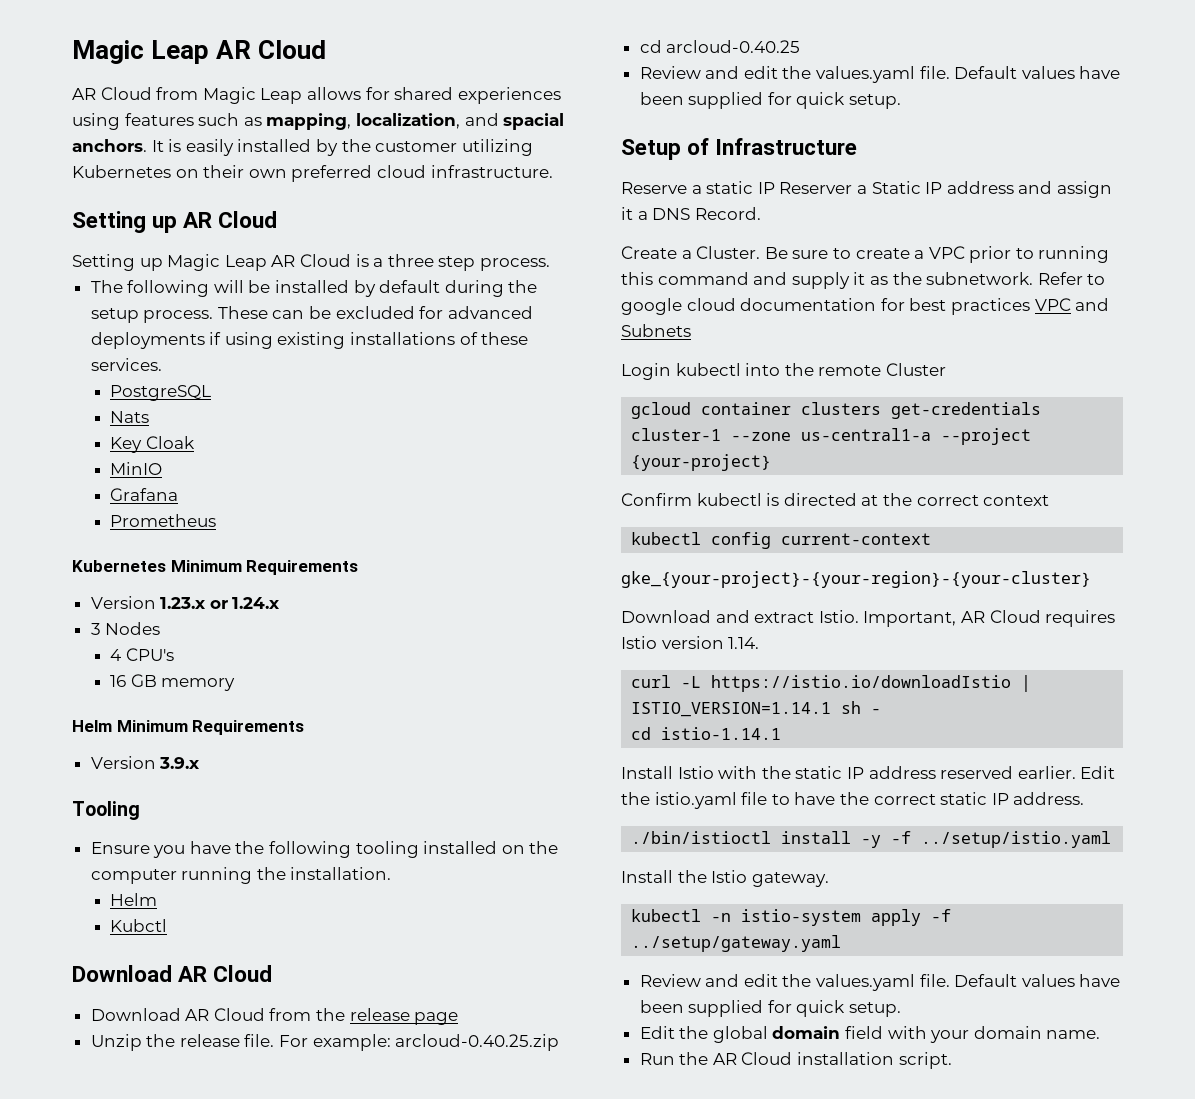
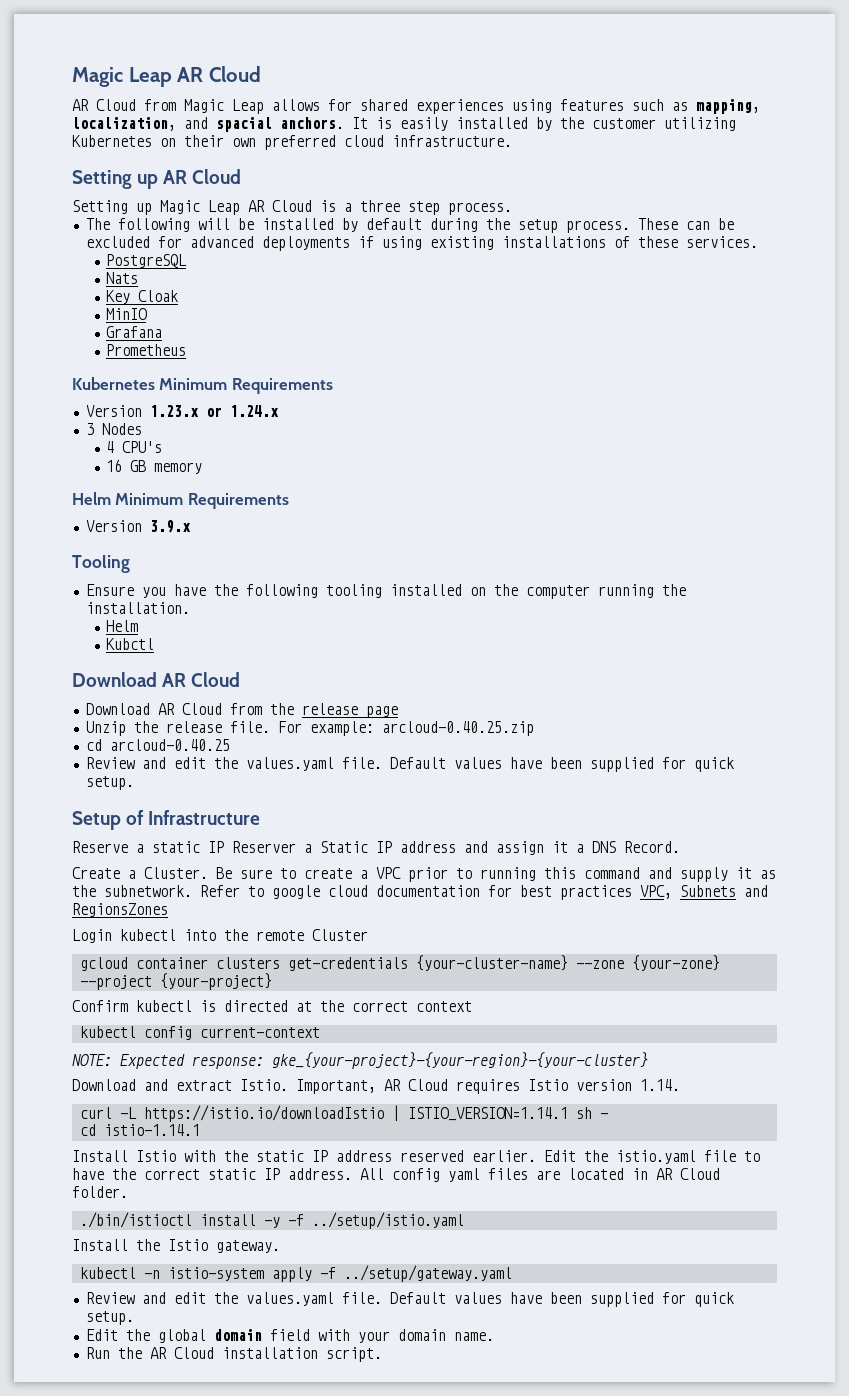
- Refer to google cloud documentation for best practices VPC and Subnets
+ Refer to google cloud documentation for best practices VPC, Subnets and RegionsZones
- gcloud container clusters get-credentials cluster-1 --zone us-central1-a --project {your-project}
+ gcloud container clusters get-credentials {your-cluster-name} --zone {your-zone} --project {your-project}
- gke_{your-project}-{your-region}-{your-cluster}
+ NOTE: Expected response: gke_{your-project}-{your-region}-{your-cluster}
+ All config yaml files are located in AR Cloud folder.

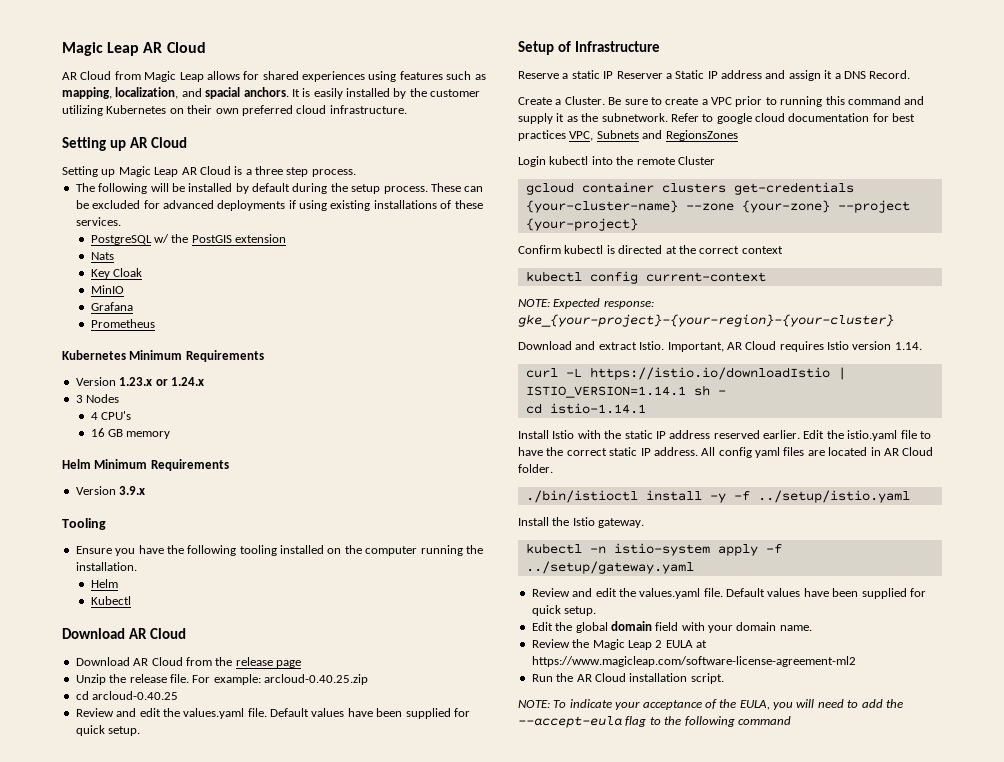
- PostgreSQL
+ PostgreSQL w/ the PostGIS extension
- Kubctl
+ Kubectl
+ Review the Magic Leap 2 EULA at https://www.magicleap.com/software-license-agreement-ml2
+ NOTE: To indicate your acceptance of the EULA, you will need to add the --accept-eula flag to the following command

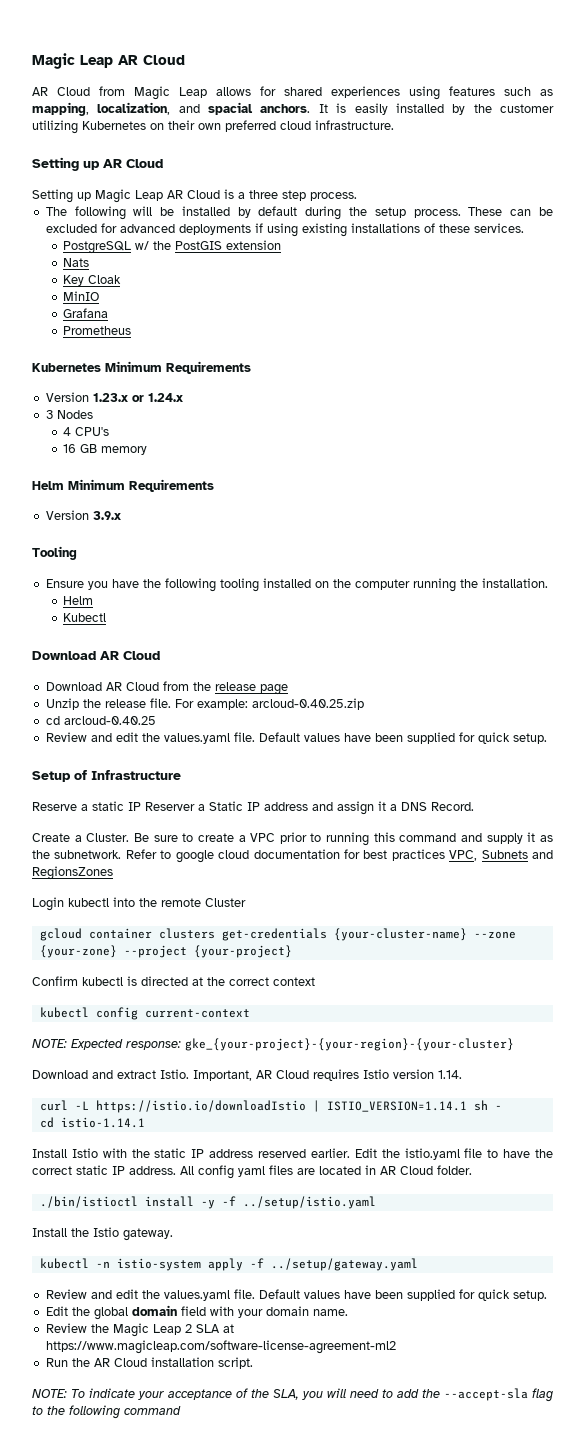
- Review the Magic Leap 2 EULA at https://www.magicleap.com/software-license-agreement-ml2
+ Review the Magic Leap 2 SLA at https://www.magicleap.com/software-license-agreement-ml2
- NOTE: To indicate your acceptance of the EULA, you will need to add the --accept-eula flag to the following command
+ NOTE: To indicate your acceptance of the SLA, you will need to add the --accept-sla flag to the following command

